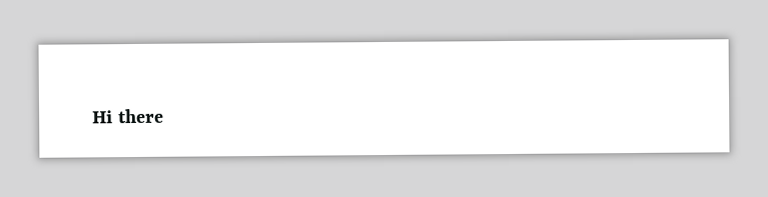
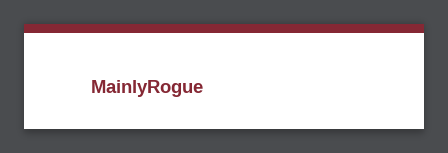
- Hi there
+ MainlyRogue

